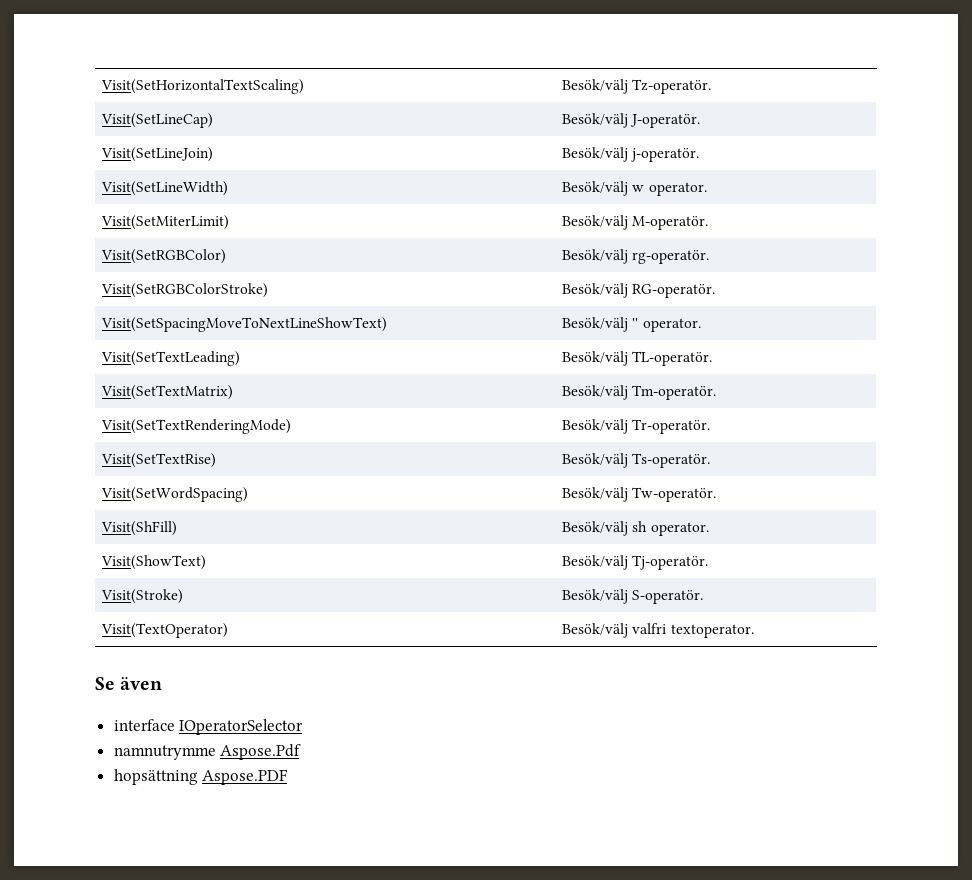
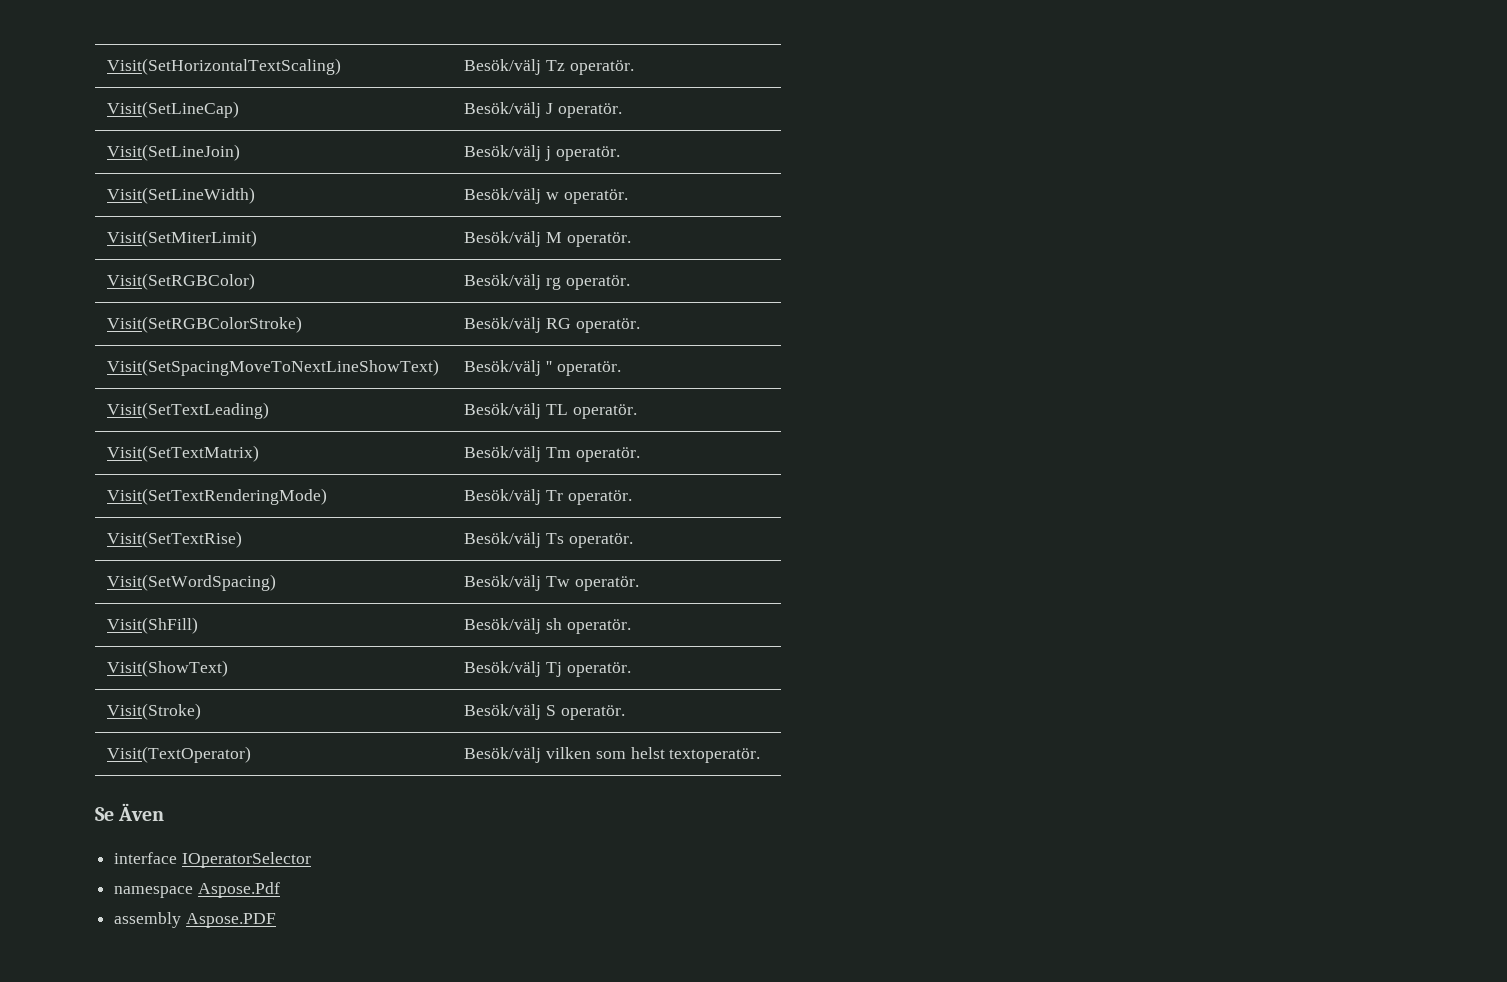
- Visit(SetHorizontalTextScaling) | Besök/välj Tz-operatör.
+ Visit(SetHorizontalTextScaling) | Besök/välj Tz operatör.
- Visit(SetLineCap) | Besök/välj J-operatör.
+ Visit(SetLineCap) | Besök/välj J operatör.
- Visit(SetLineJoin) | Besök/välj j-operatör.
+ Visit(SetLineJoin) | Besök/välj j operatör.
- Visit(SetLineWidth) | Besök/välj w operator.
+ Visit(SetLineWidth) | Besök/välj w operatör.
- Visit(SetMiterLimit) | Besök/välj M-operatör.
+ Visit(SetMiterLimit) | Besök/välj M operatör.
- Visit(SetRGBColor) | Besök/välj rg-operatör.
+ Visit(SetRGBColor) | Besök/välj rg operatör.
- Visit(SetRGBColorStroke) | Besök/välj RG-operatör.
+ Visit(SetRGBColorStroke) | Besök/välj RG operatör.
- Visit(SetSpacingMoveToNextLineShowText) | Besök/välj '' operator.
+ Visit(SetSpacingMoveToNextLineShowText) | Besök/välj '' operatör.
- Visit(SetTextLeading) | Besök/välj TL-operatör.
+ Visit(SetTextLeading) | Besök/välj TL operatör.
- Visit(SetTextMatrix) | Besök/välj Tm-operatör.
+ Visit(SetTextMatrix) | Besök/välj Tm operatör.
- Visit(SetTextRenderingMode) | Besök/välj Tr-operatör.
+ Visit(SetTextRenderingMode) | Besök/välj Tr operatör.
- Visit(SetTextRise) | Besök/välj Ts-operatör.
+ Visit(SetTextRise) | Besök/välj Ts operatör.
- Visit(SetWordSpacing) | Besök/välj Tw-operatör.
+ Visit(SetWordSpacing) | Besök/välj Tw operatör.
- Visit(ShFill) | Besök/välj sh operator.
+ Visit(ShFill) | Besök/välj sh operatör.
- Visit(ShowText) | Besök/välj Tj-operatör.
+ Visit(ShowText) | Besök/välj Tj operatör.
- Visit(Stroke) | Besök/välj S-operatör.
+ Visit(Stroke) | Besök/välj S operatör.
- Visit(TextOperator) | Besök/välj valfri textoperator.
+ Visit(TextOperator) | Besök/välj vilken som helst textoperatör.
- Se även
+ Se Även
- namnutrymme Aspose.Pdf
+ namespace Aspose.Pdf
- hopsättning Aspose.PDF
+ assembly Aspose.PDF

